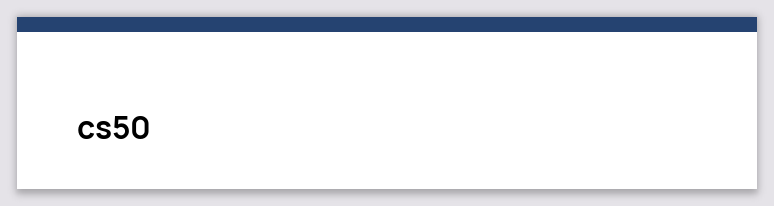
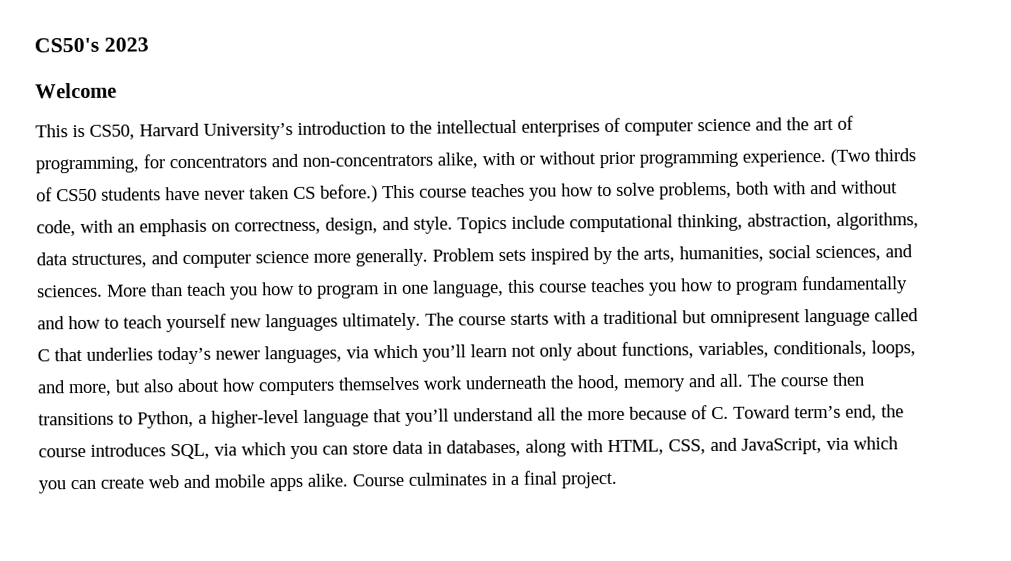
- cs50
+ CS50's 2023
+ Welcome
+ This is CS50, Harvard University’s introduction to the intellectual enterprises of computer science and the art of programming, for concentrators and non-concentrators alike, with or without prior programming experience. (Two thirds of CS50 students have never taken CS before.) This course teaches you how to solve problems, both with and without code, with an emphasis on correctness, design, and style. Topics include computational thinking, abstraction, algorithms, data structures, and computer science more generally. Problem sets inspired by the arts, humanities, social sciences, and sciences. More than teach you how to program in one language, this course teaches you how to program fundamentally and how to teach yourself new languages ultimately. The course starts with a traditional but omnipresent language called C that underlies today’s newer languages, via which you’ll learn not only about functions, variables, conditionals, loops, and more, but also about how computers themselves work underneath the hood, memory and all. The course then transitions to Python, a higher-level language that you’ll understand all the more because of C. Toward term’s end, the course introduces SQL, via which you can store data in databases, along with HTML, CSS, and JavaScript, via which you can create web and mobile apps alike. Course culminates in a final project.

